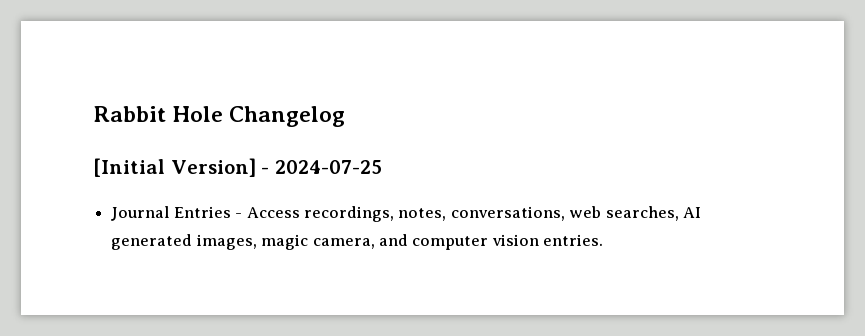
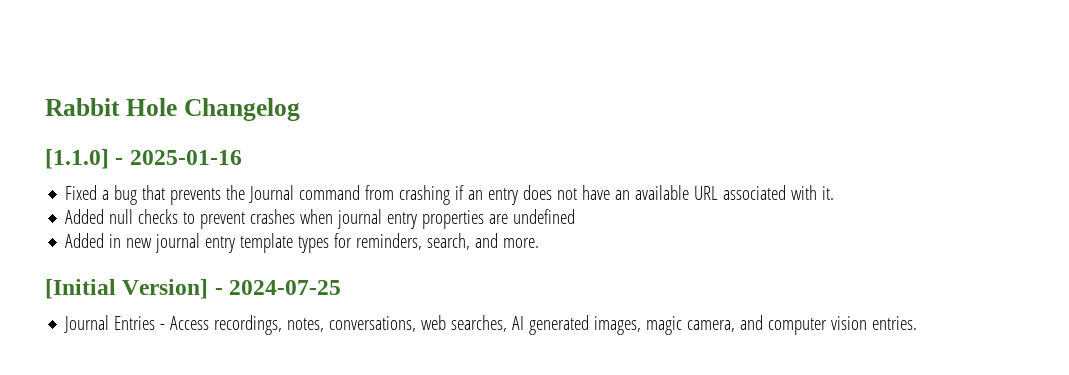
+ [1.1.0] - 2025-01-16
+ Fixed a bug that prevents the Journal command from crashing if an entry does not have an available URL associated with it.
+ Added null checks to prevent crashes when journal entry properties are undefined
+ Added in new journal entry template types for reminders, search, and more.

